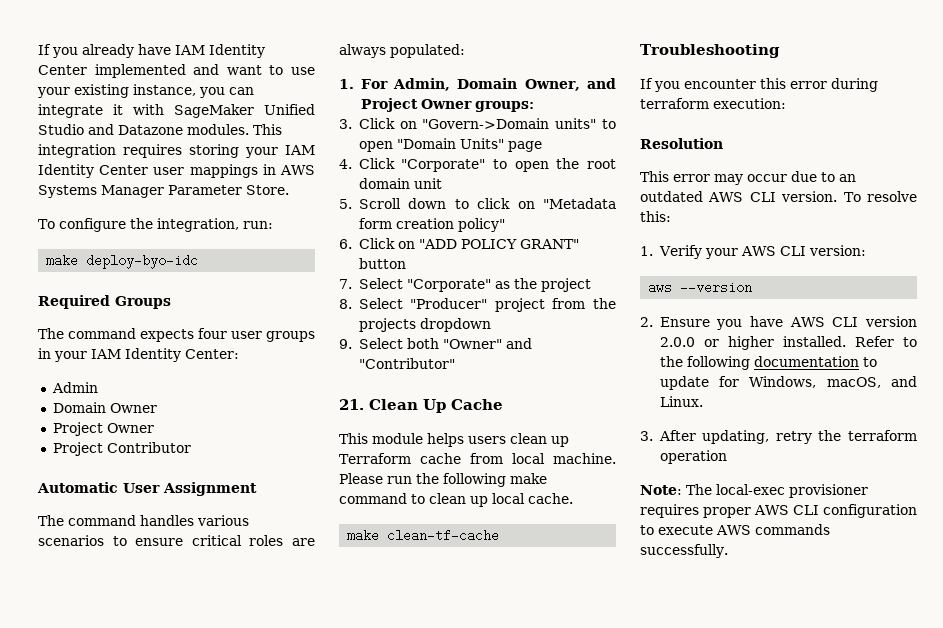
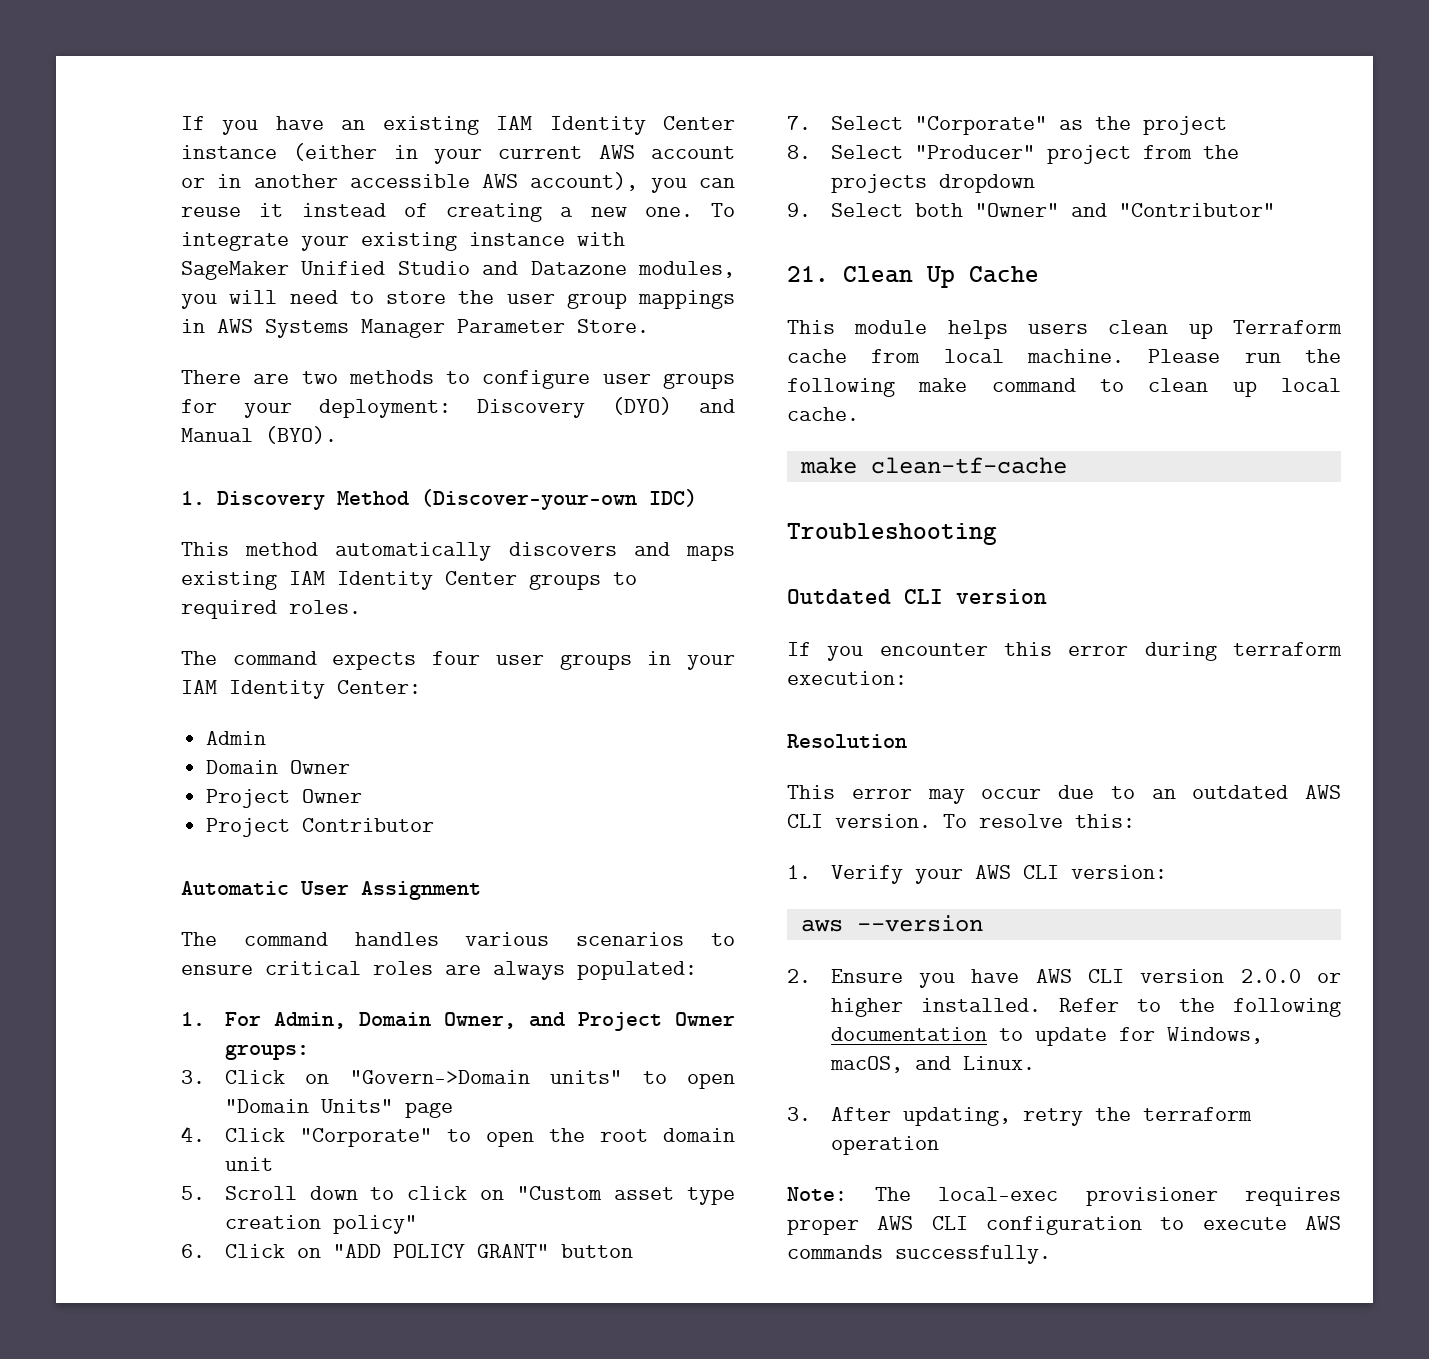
- If you already have IAM Identity Center implemented and want to use your existing instance, you can integrate it with SageMaker Unified Studio and Datazone modules. This integration requires storing your IAM Identity Center user mappings in AWS Systems Manager Parameter Store.
+ If you have an existing IAM Identity Center instance (either in your current AWS account or in another accessible AWS account), you can reuse it instead of creating a new one. To integrate your existing instance with SageMaker Unified Studio and Datazone modules, you will need to store the user group mappings in AWS Systems Manager Parameter Store.
- To configure the integration, run:
- make deploy-byo-idc
- Required Groups
+ There are two methods to configure user groups for your deployment: Discovery (DYO) and Manual (BYO).
+ 1. Discovery Method (Discover-your-own IDC)
+ This method automatically discovers and maps existing IAM Identity Center groups to required roles.
- 5. Scroll down to click on "Metadata form creation policy"
+ 5. Scroll down to click on "Custom asset type creation policy"
+ Outdated CLI version

